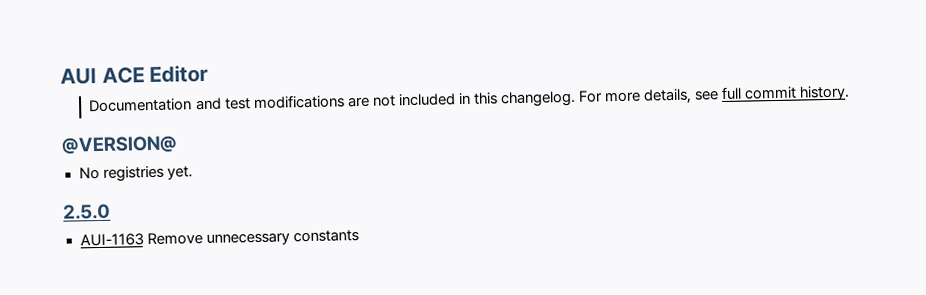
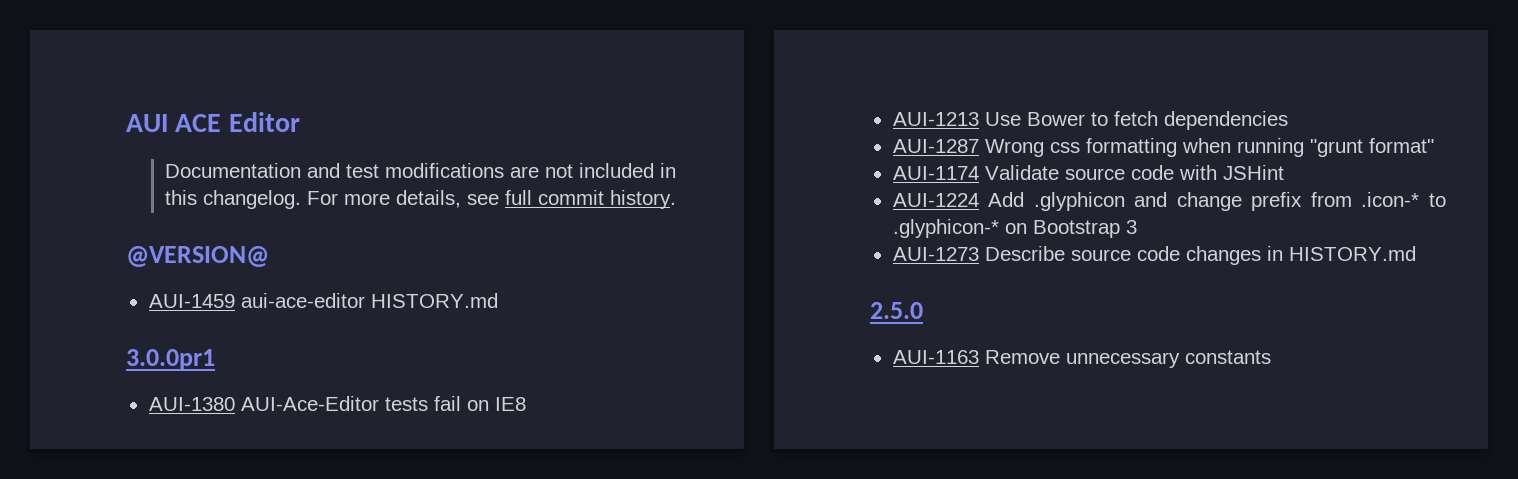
- No registries yet.
+ AUI-1459 aui-ace-editor HISTORY.md
+ 3.0.0pr1
+ AUI-1380 AUI-Ace-Editor tests fail on IE8
+ AUI-1213 Use Bower to fetch dependencies
+ AUI-1287 Wrong css formatting when running "grunt format"
+ AUI-1174 Validate source code with JSHint
+ AUI-1224 Add .glyphicon and change prefix from .icon-* to .glyphicon-* on Bootstrap 3
+ AUI-1273 Describe source code changes in HISTORY.md

